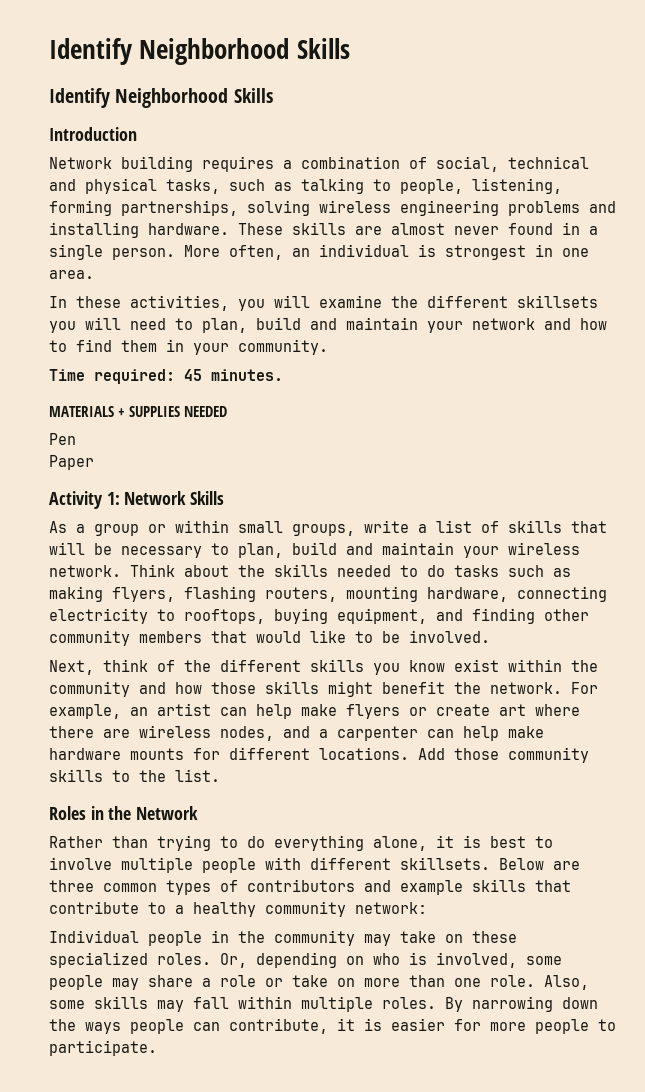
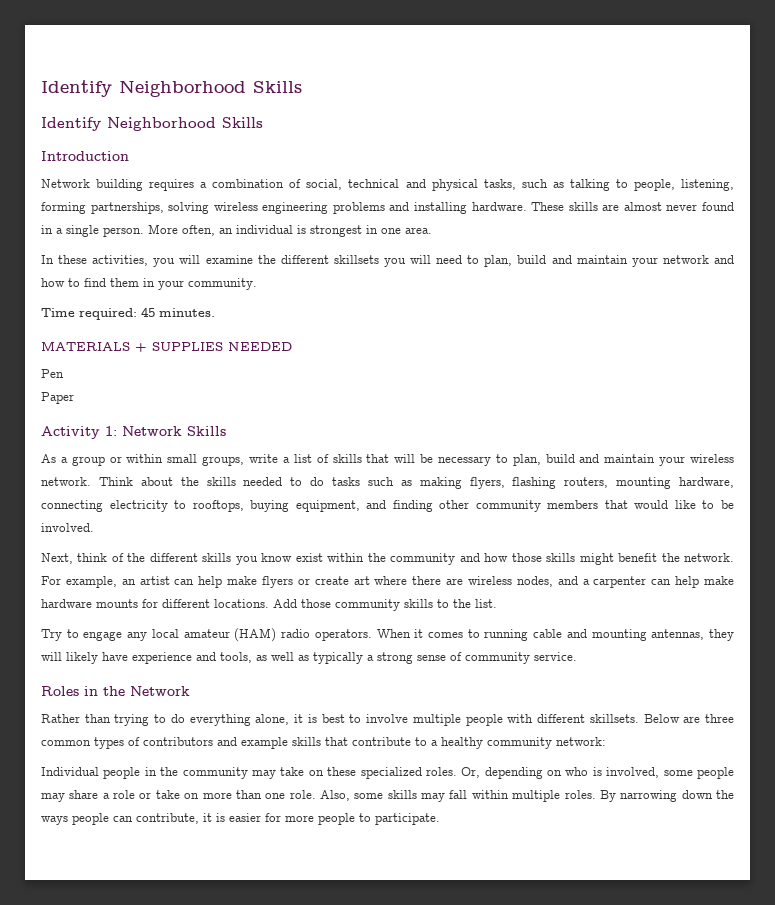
+ Try to engage any local amateur (HAM) radio operators. When it comes to running cable and mounting antennas, they will likely have experience and tools, as well as typically a strong sense of community service.

